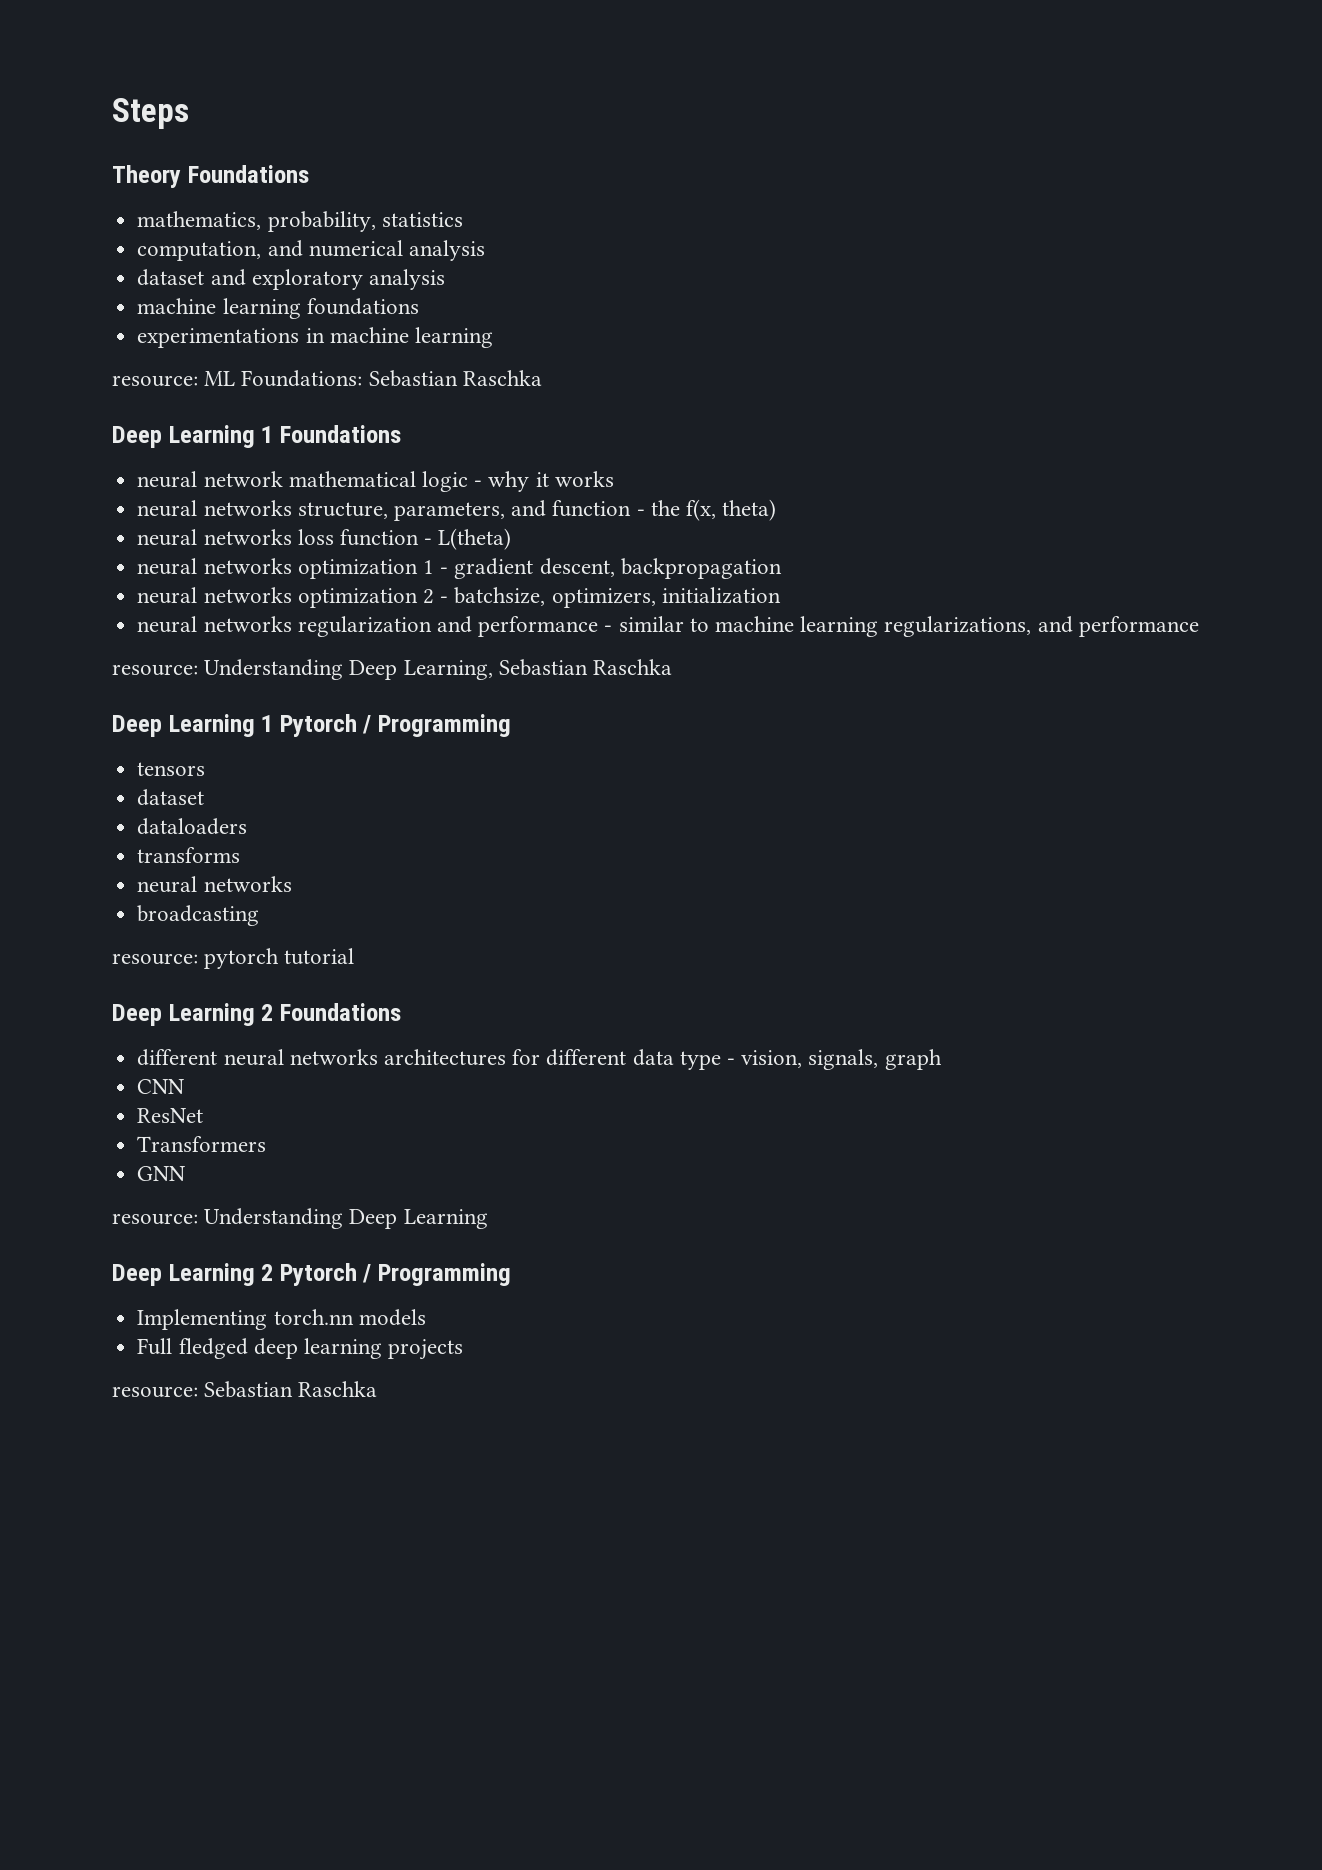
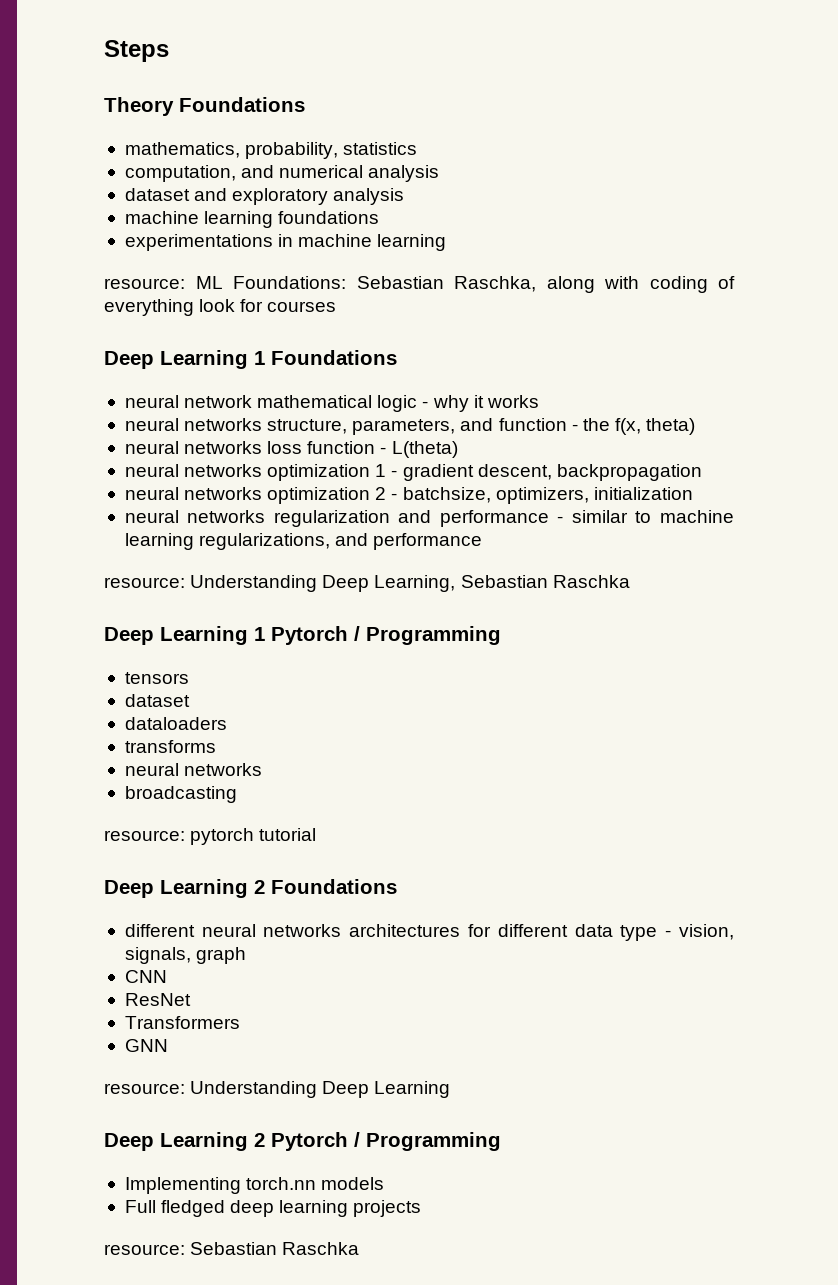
- resource: ML Foundations: Sebastian Raschka
+ resource: ML Foundations: Sebastian Raschka, along with coding of everything look for courses

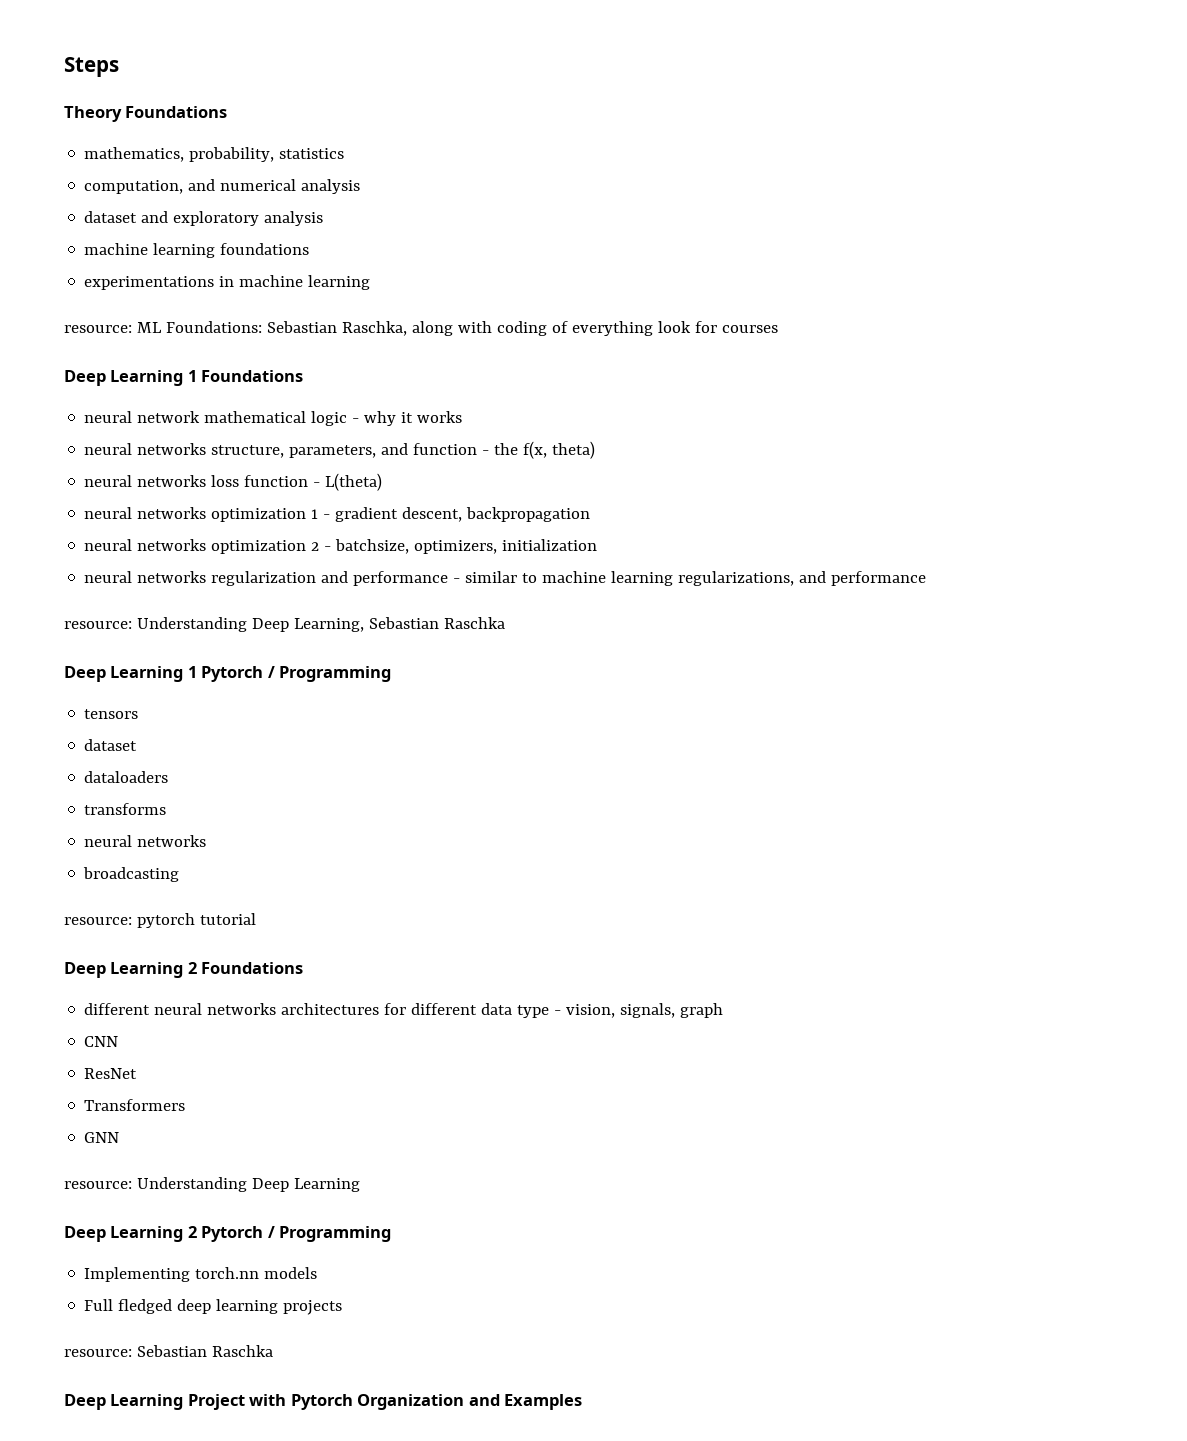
+ Deep Learning Project with Pytorch Organization and Examples

